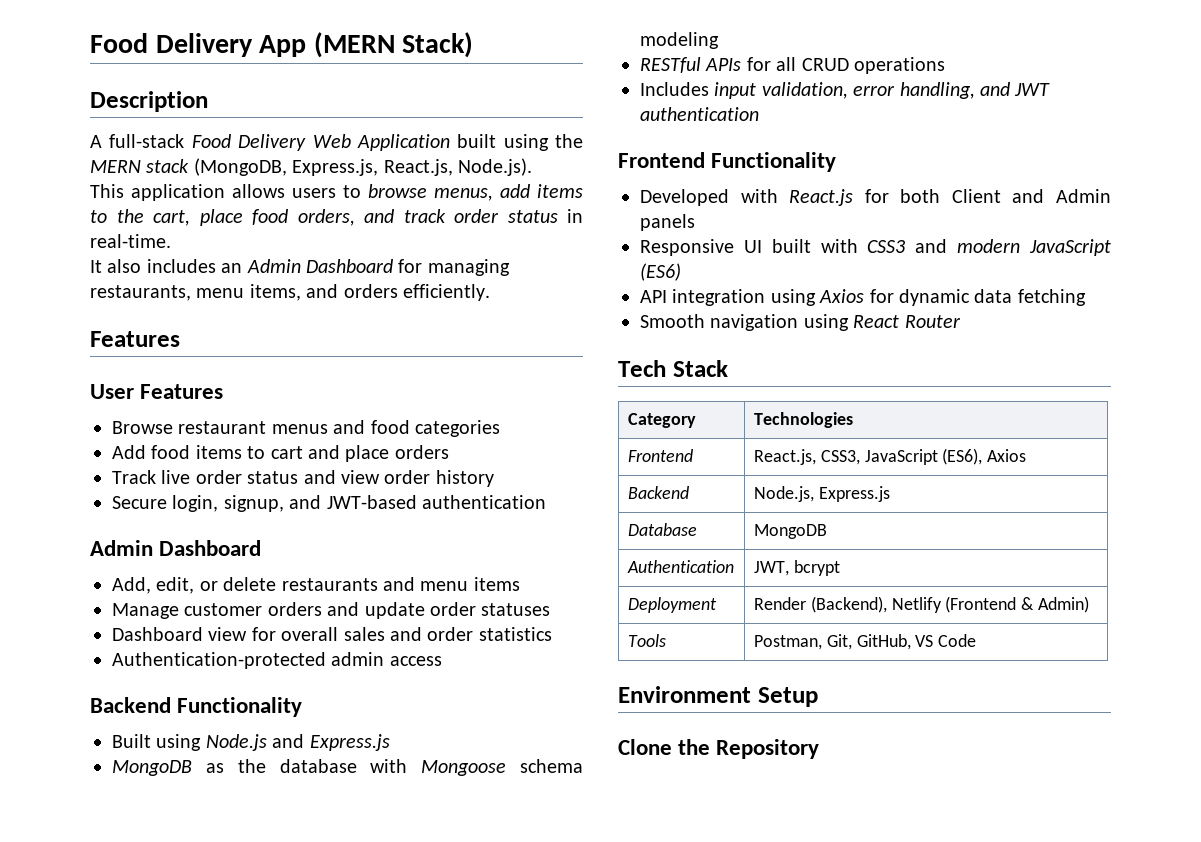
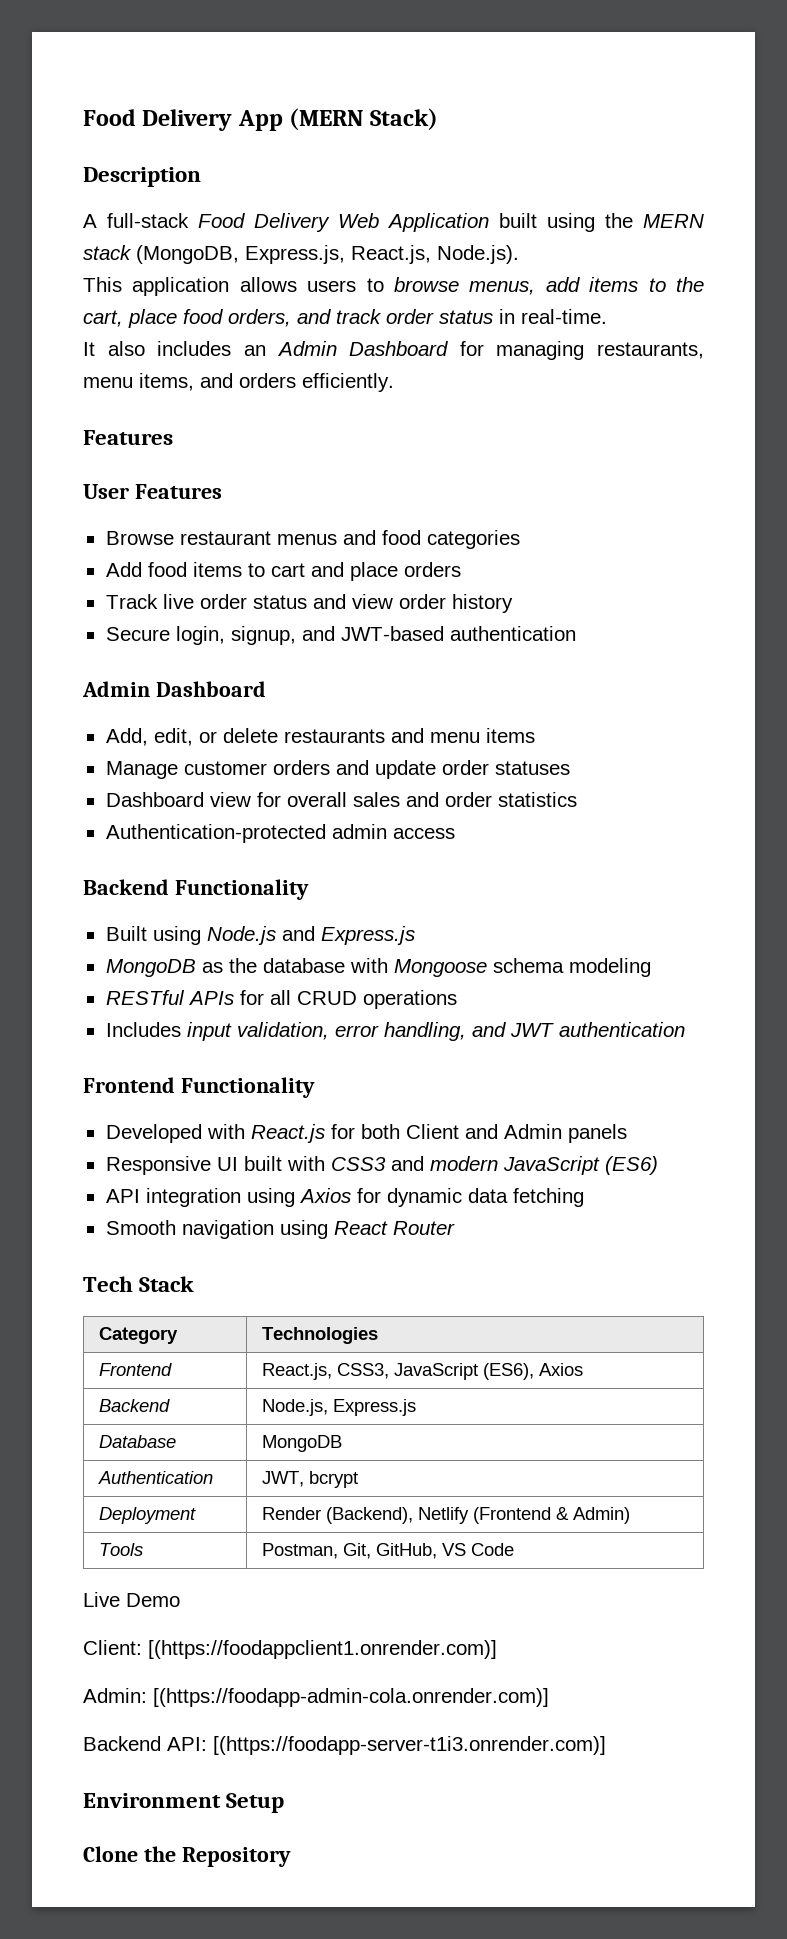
+ Live Demo
+ Client: [(https://foodappclient1.onrender.com)]
+ Admin: [(https://foodapp-admin-cola.onrender.com)]
+ Backend API: [(https://foodapp-server-t1i3.onrender.com)]

